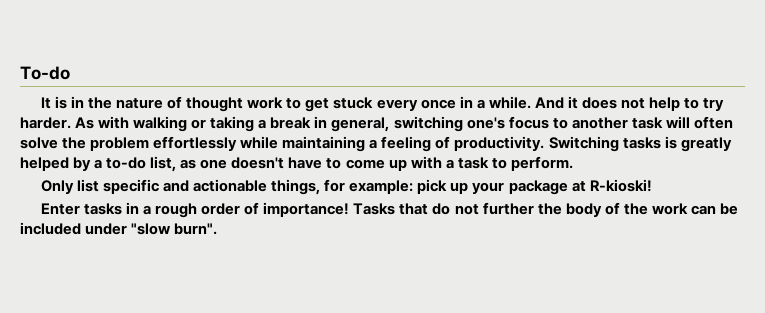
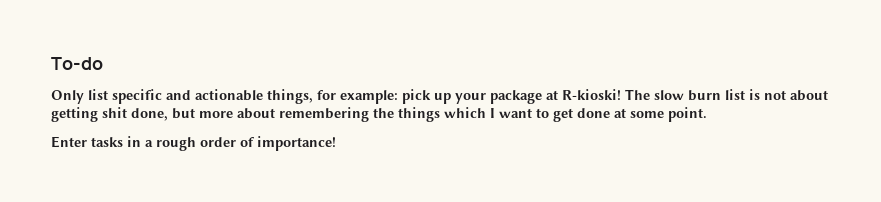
- It is in the nature of thought work to get stuck every once in a while. And it does not help to try harder. As with walking or taking a break in general, switching one's focus to another task will often solve the problem effortlessly while maintaining a feeling of productivity. Switching tasks is greatly helped by a to-do list, as one doesn't have to come up with a task to perform.
+ The slow burn list is not about getting shit done, but more about remembering the things which I want to get done at some point.
- Tasks that do not further the body of the work can be included under "slow burn".

